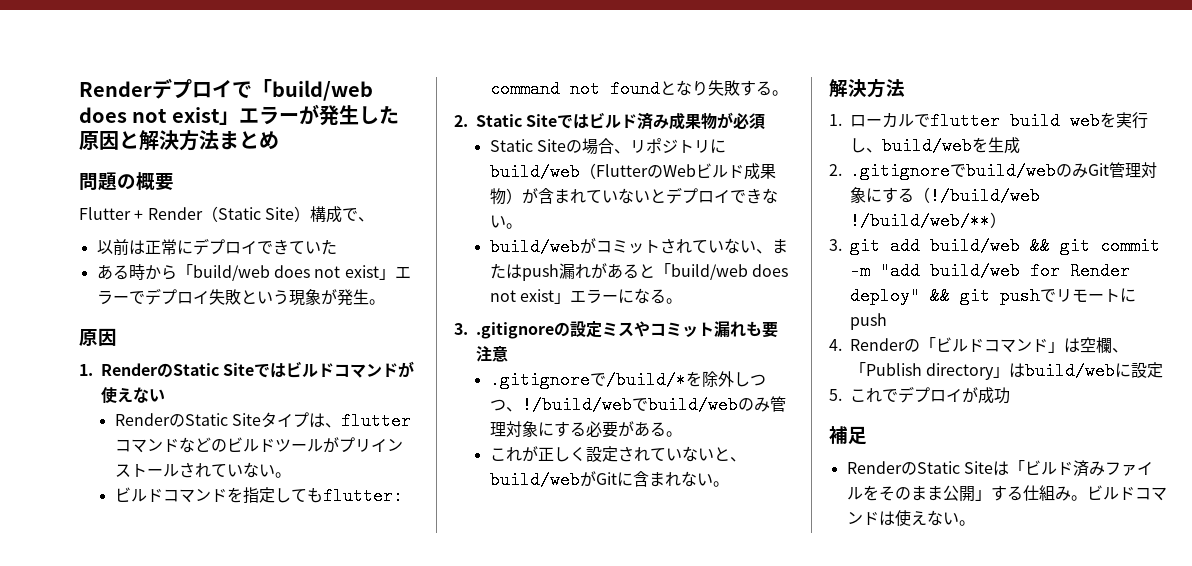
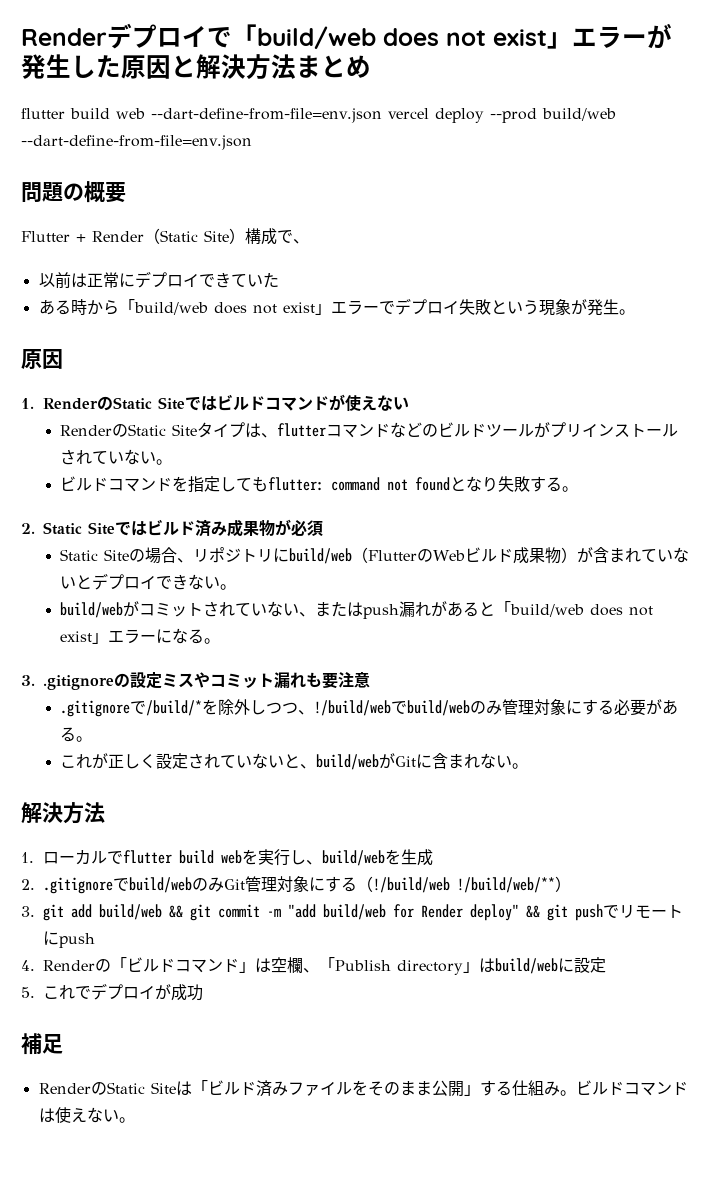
+ flutter build web --dart-define-from-file=env.json vercel deploy --prod build/web --dart-define-from-file=env.json

